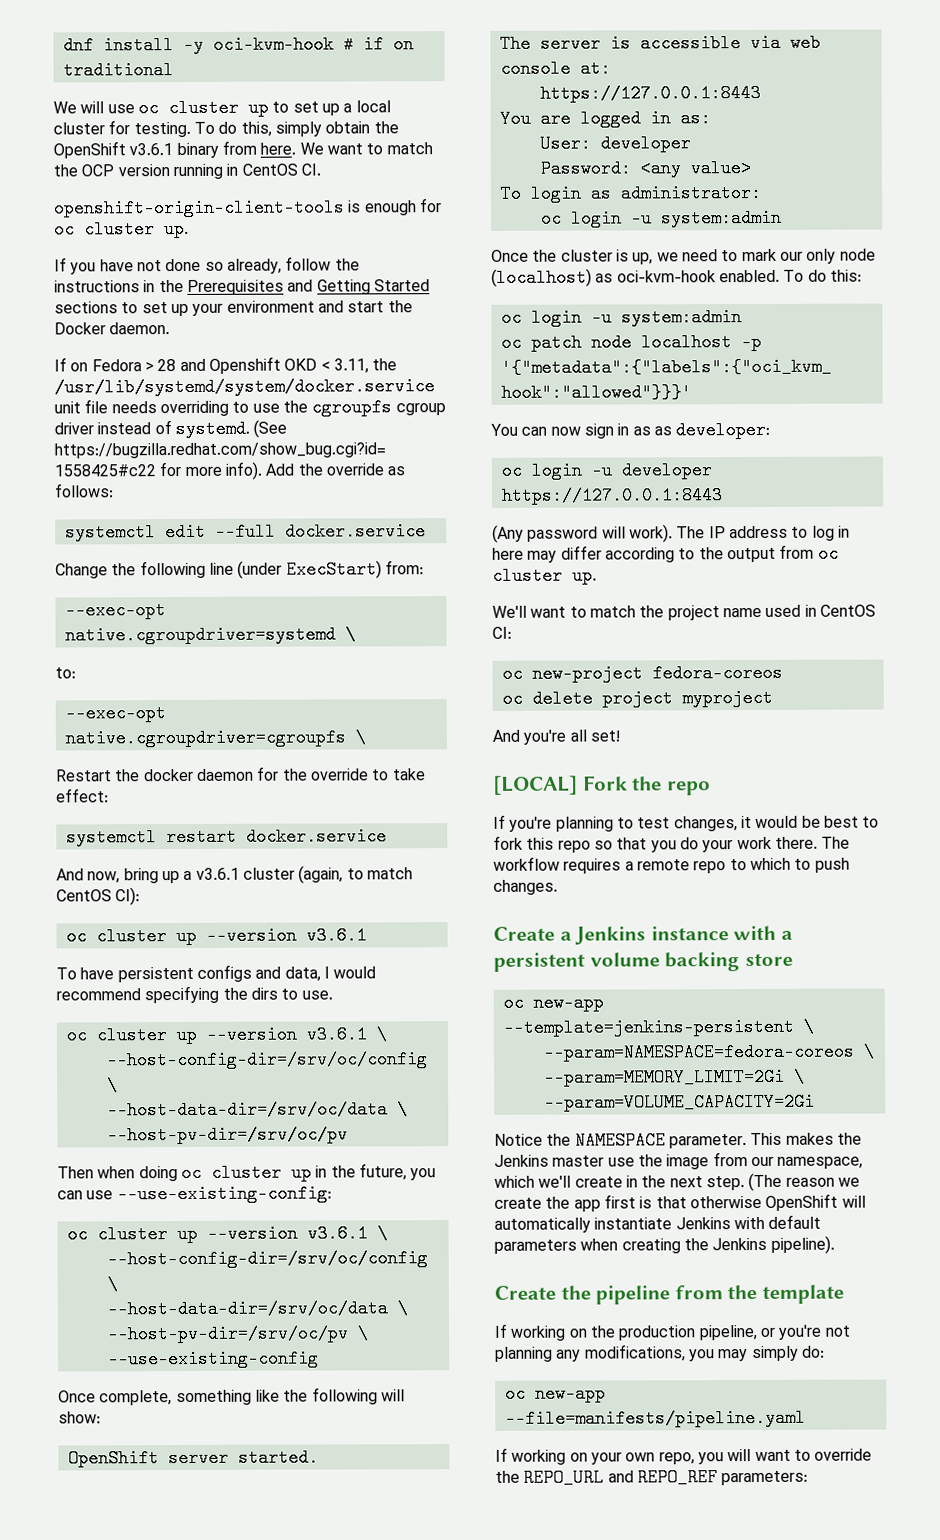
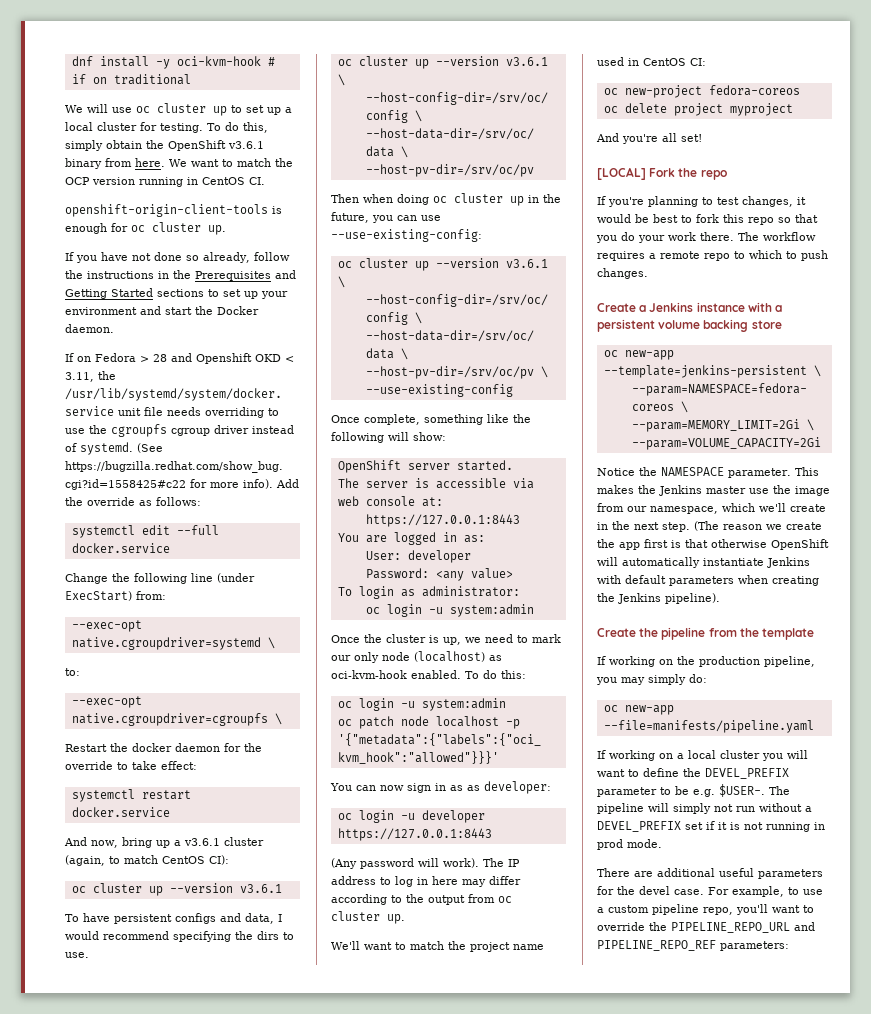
- If working on the production pipeline, or you're not planning any modifications, you may simply do:
+ If working on the production pipeline, you may simply do:
- If working on your own repo, you will want to override the REPO_URL and REPO_REF parameters:
+ If working on a local cluster you will want to define the DEVEL_PREFIX parameter to be e.g. $USER-. The pipeline will simply not run without a DEVEL_PREFIX set if it is not running in prod mode.
+ There are additional useful parameters for the devel case. For example, to use a custom pipeline repo, you'll want to override the PIPELINE_REPO_URL and PIPELINE_REPO_REF parameters:

